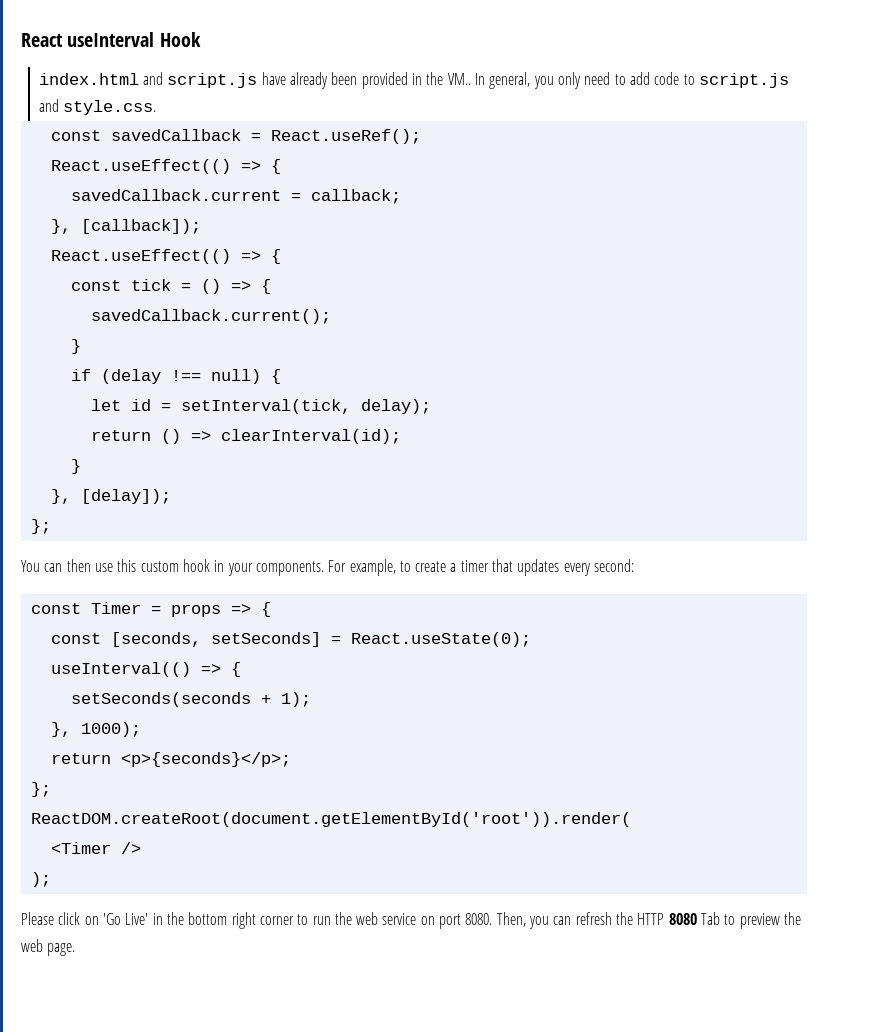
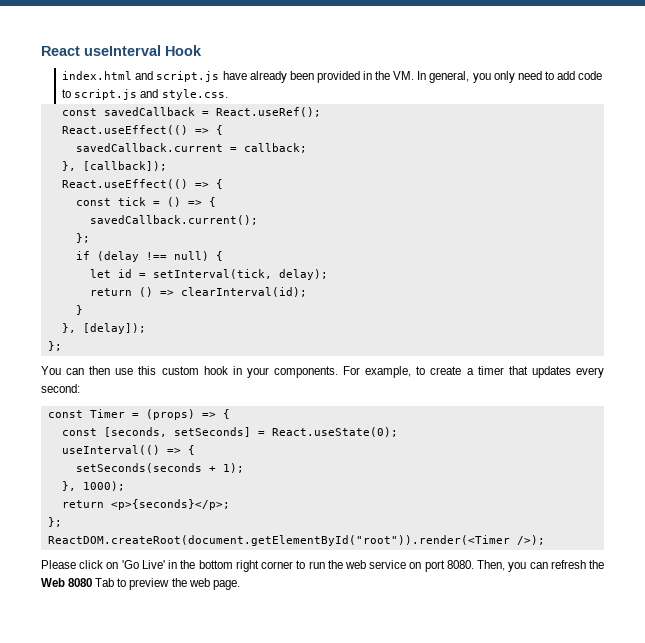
- index.html and script.js have already been provided in the VM.. In general, you only need to add code to script.js and style.css.
+ index.html and script.js have already been provided in the VM. In general, you only need to add code to script.js and style.css.
  savedCallback.current();
- }
+ };
- const Timer = props => {
+ const Timer = (props) => {
- ReactDOM.createRoot(document.getElementById('root')).render(
- <Timer />
- );
+ ReactDOM.createRoot(document.getElementById("root")).render(<Timer />);
- Then, you can refresh the HTTP 8080 Tab to preview the web page.
+ Then, you can refresh the Web 8080 Tab to preview the web page.

